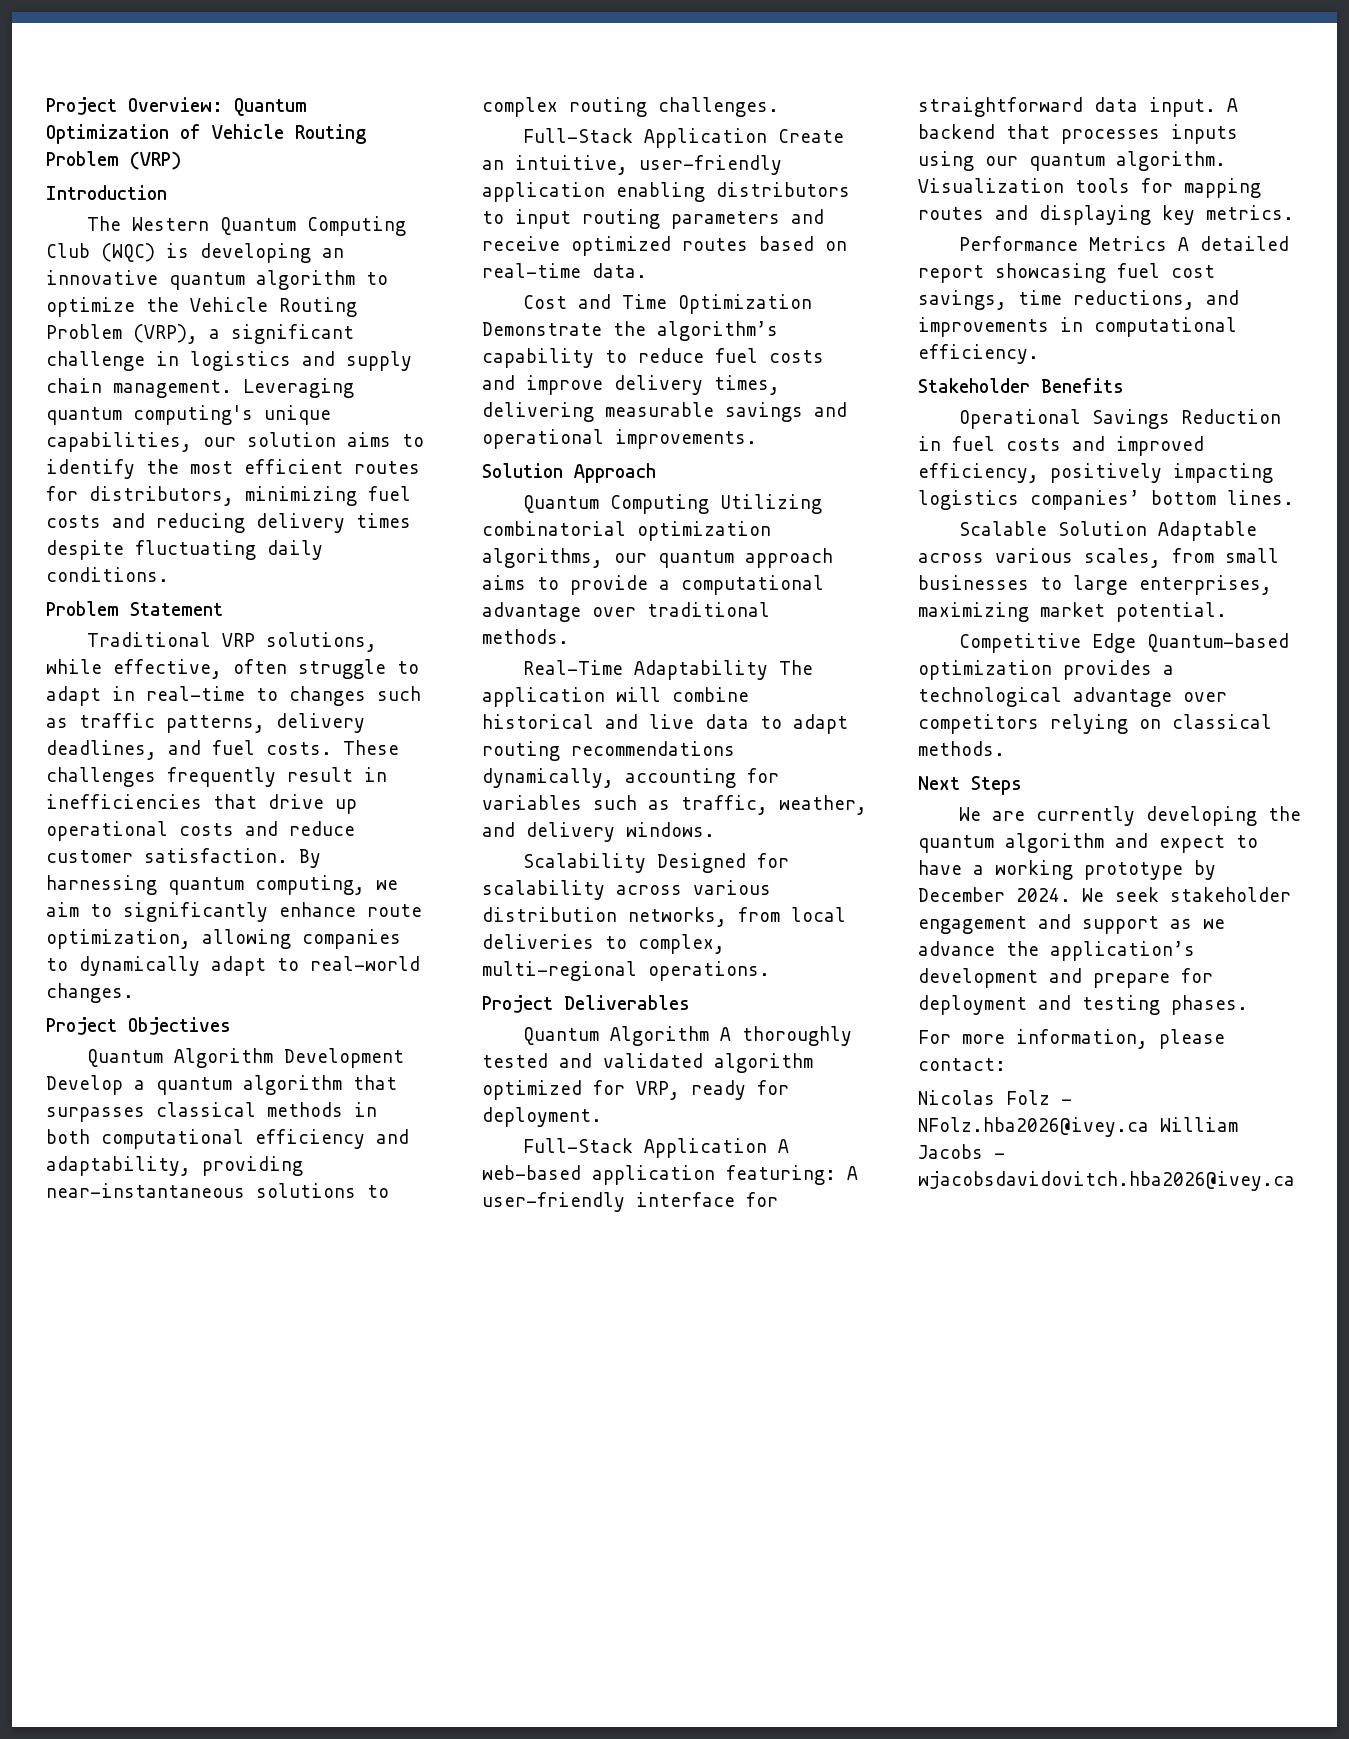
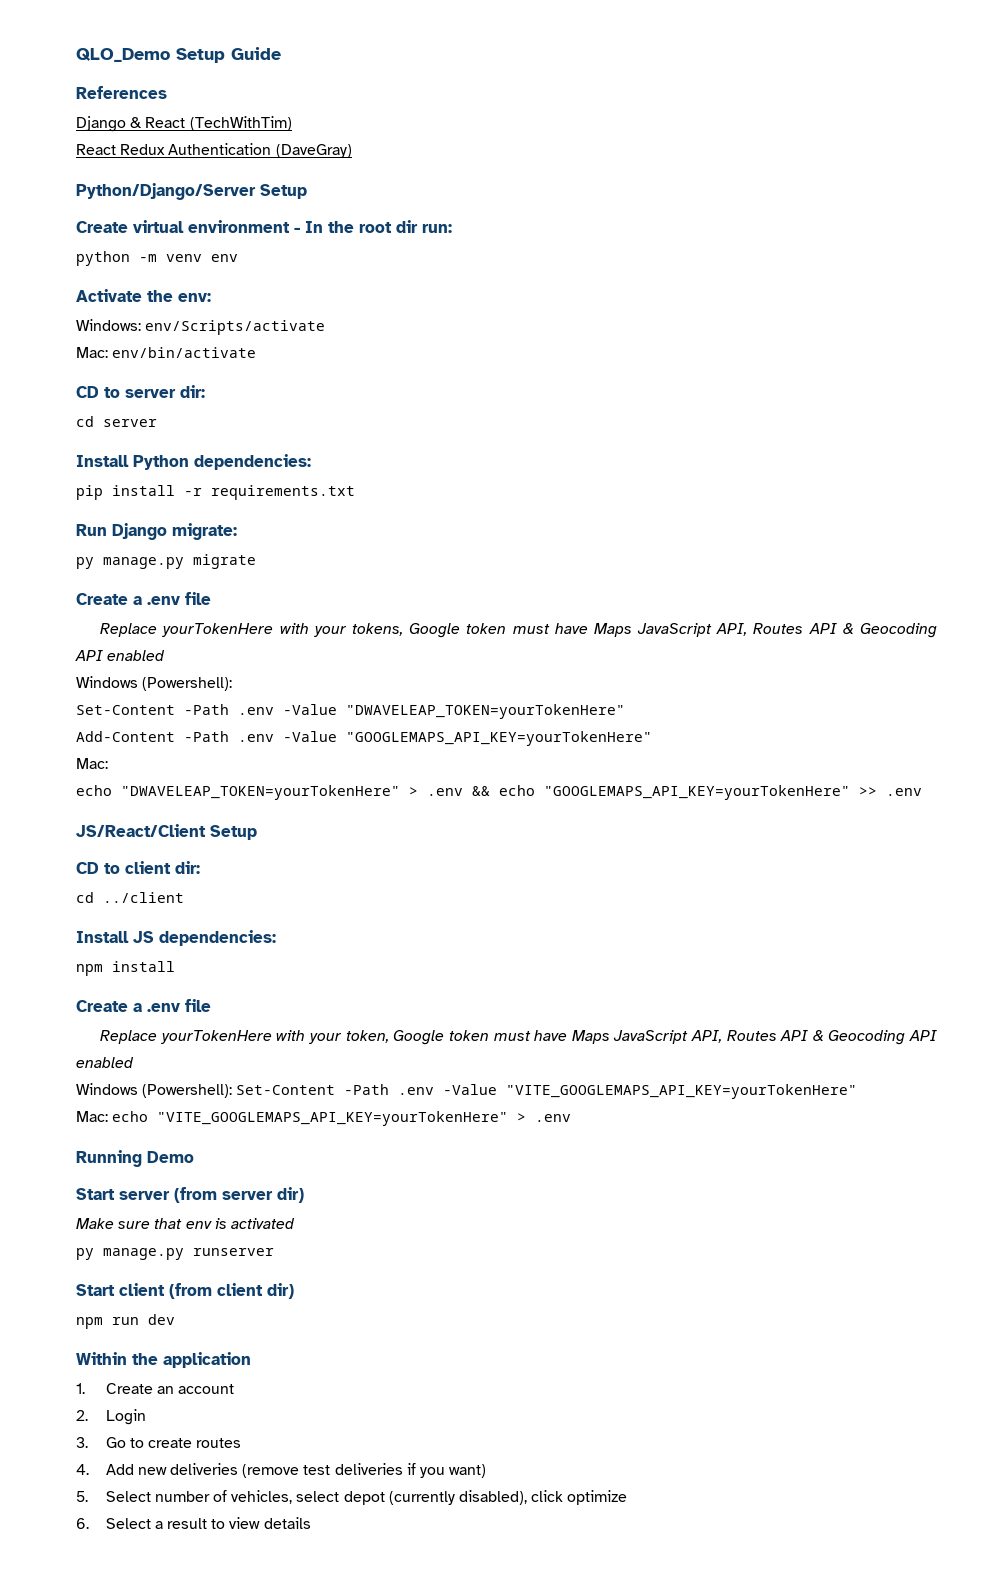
- Project Overview: Quantum Optimization of Vehicle Routing Problem (VRP)
- Introduction
- The Western Quantum Computing Club (WQC) is developing an innovative quantum algorithm to optimize the Vehicle Routing Problem (VRP), a significant challenge in logistics and supply chain management. Leveraging quantum computing's unique capabilities, our solution aims to identify the most efficient routes for distributors, minimizing fuel costs and reducing delivery times despite fluctuating daily conditions.
- Problem Statement
- Traditional VRP solutions, while effective, often struggle to adapt in real-time to changes such as traffic patterns, delivery deadlines, and fuel costs. These challenges frequently result in inefficiencies that drive up operational costs and reduce customer satisfaction. By harnessing quantum computing, we aim to significantly enhance route optimization, allowing companies to dynamically adapt to real-world changes.
- Project Objectives
- Quantum Algorithm Development Develop a quantum algorithm that surpasses classical methods in both computational efficiency and adaptability, providing near-instantaneous solutions to complex routing challenges.
- Full-Stack Application Create an intuitive, user-friendly application enabling distributors to input routing parameters and receive optimized routes based on real-time data.
- Cost and Time Optimization Demonstrate the algorithm’s capability to reduce fuel costs and improve delivery times, delivering measurable savings and operational improvements.
- Solution Approach
- Quantum Computing Utilizing combinatorial optimization algorithms, our quantum approach aims to provide a computational advantage over traditional methods.
- Real-Time Adaptability The application will combine historical and live data to adapt routing recommendations dynamically, accounting for variables such as traffic, weather, and delivery windows.
- Scalability Designed for scalability across various distribution networks, from local deliveries to complex, multi-regional operations.
- Project Deliverables
- Quantum Algorithm A thoroughly tested and validated algorithm optimized for VRP, ready for deployment.
- Full-Stack Application A web-based application featuring: A user-friendly interface for straightforward data input. A backend that processes inputs using our quantum algorithm. Visualization tools for mapping routes and displaying key metrics.
- Performance Metrics A detailed report showcasing fuel cost savings, time reductions, and improvements in computational efficiency.
- Stakeholder Benefits
- Operational Savings Reduction in fuel costs and improved efficiency, positively impacting logistics companies’ bottom lines.
- Scalable Solution Adaptable across various scales, from small businesses to large enterprises, maximizing market potential.
- Competitive Edge Quantum-based optimization provides a technological advantage over competitors relying on classical methods.
- Next Steps
- We are currently developing the quantum algorithm and expect to have a working prototype by December 2024. We seek stakeholder engagement and support as we advance the application’s development and prepare for deployment and testing phases.
- For more information, please contact:
- Nicolas Folz - NFolz.hba2026@ivey.ca William Jacobs - wjacobsdavidovitch.hba2026@ivey.ca
+ QLO_Demo Setup Guide
+ References
+ Django & React (TechWithTim)
+ React Redux Authentication (DaveGray)
+ Python/Django/Server Setup
+ Create virtual environment - In the root dir run:
+ python -m venv env
+ Activate the env:
+ Windows: env/Scripts/activate
+ Mac: env/bin/activate
+ CD to server dir:
+ cd server
+ Install Python dependencies:
+ pip install -r requirements.txt
+ Run Django migrate:
+ py manage.py migrate
+ Create a .env file
+ Replace yourTokenHere with your tokens, Google token must have Maps JavaScript API, Routes API & Geocoding API enabled
+ Windows (Powershell):
+ Set-Content -Path .env -Value "DWAVELEAP_TOKEN=yourTokenHere"
+ Add-Content -Path .env -Value "GOOGLEMAPS_API_KEY=yourTokenHere"
+ Mac:
+ echo "DWAVELEAP_TOKEN=yourTokenHere" > .env && echo "GOOGLEMAPS_API_KEY=yourTokenHere" >> .env
+ JS/React/Client Setup
+ CD to client dir:
+ cd ../client
+ Install JS dependencies:
+ npm install
+ Create a .env file
+ Replace yourTokenHere with your token, Google token must have Maps JavaScript API, Routes API & Geocoding API enabled
+ Windows (Powershell): Set-Content -Path .env -Value "VITE_GOOGLEMAPS_API_KEY=yourTokenHere"
+ Mac: echo "VITE_GOOGLEMAPS_API_KEY=yourTokenHere" > .env
+ Running Demo
+ Start server (from server dir)
+ Make sure that env is activated
+ py manage.py runserver
+ Start client (from client dir)
+ npm run dev
+ Within the application
+ 1. Create an account
+ 2. Login
+ 3. Go to create routes
+ 4. Add new deliveries (remove test deliveries if you want)
+ 5. Select number of vehicles, select depot (currently disabled), click optimize
+ 6. Select a result to view details

